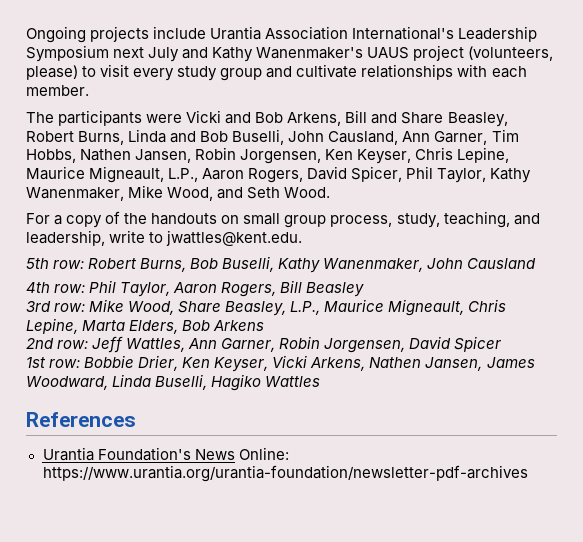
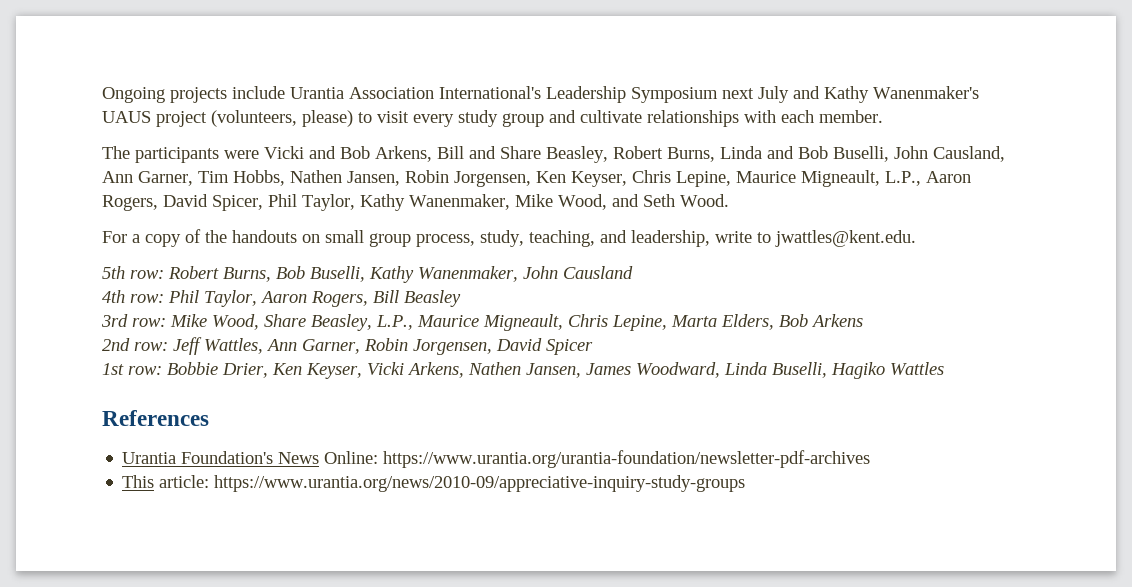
+ This article: https://www.urantia.org/news/2010-09/appreciative-inquiry-study-groups

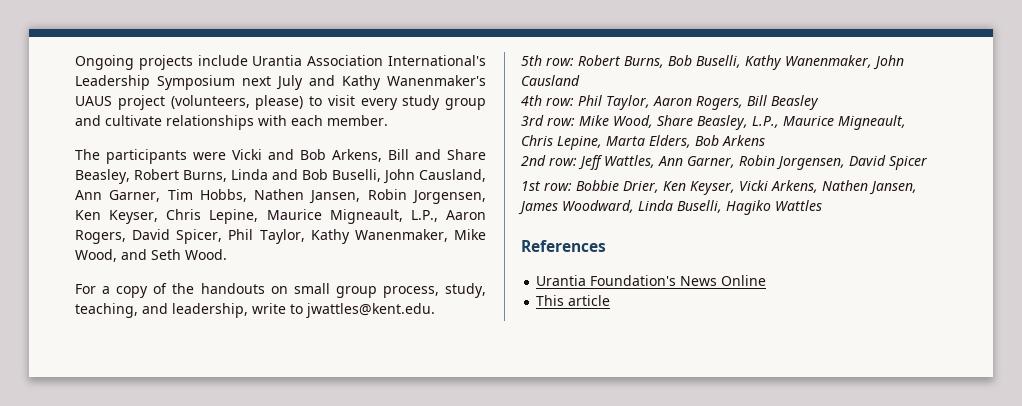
- Urantia Foundation's News Online: https://www.urantia.org/urantia-foundation/newsletter-pdf-archives
+ Urantia Foundation's News Online
- This article: https://www.urantia.org/news/2010-09/appreciative-inquiry-study-groups
+ This article

